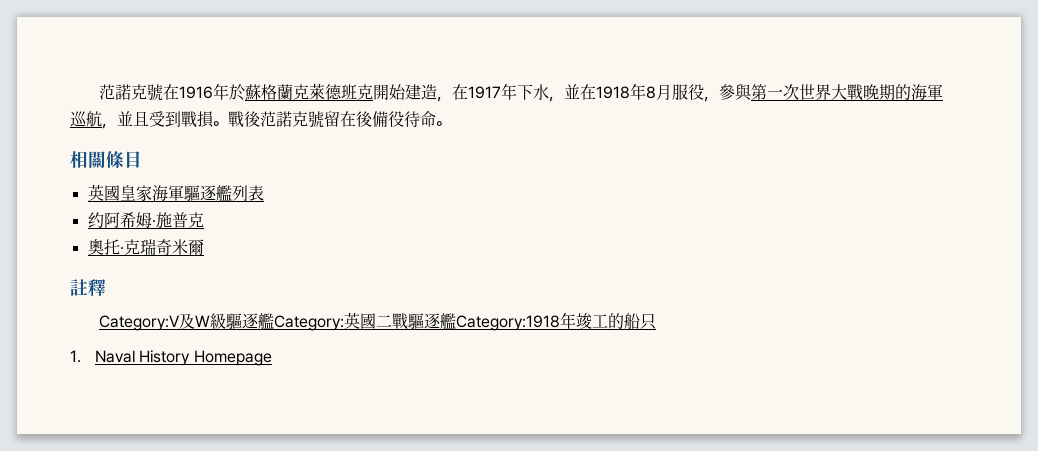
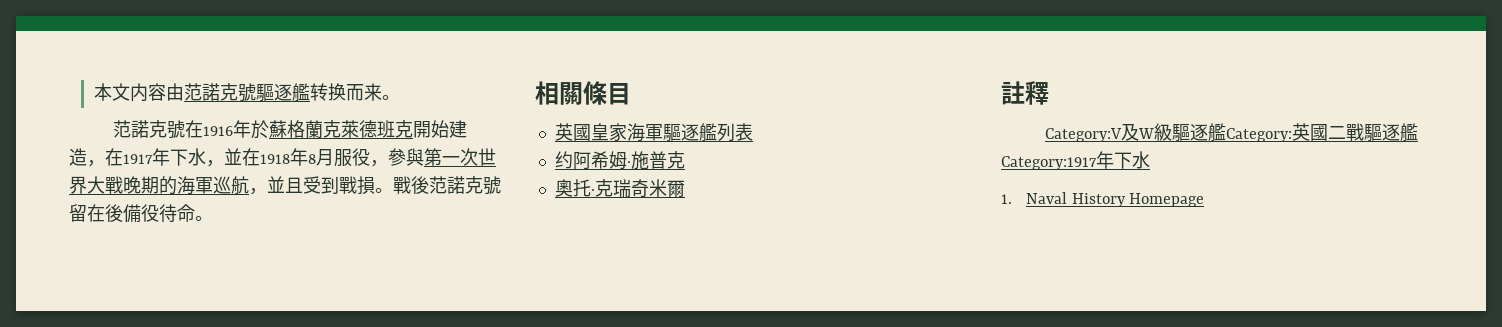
+ 本文内容由范諾克號驅逐艦转换而来。
- Category:V及W級驅逐艦Category:英國二戰驅逐艦Category:1918年竣工的船只
+ Category:V及W級驅逐艦Category:英國二戰驅逐艦Category:1917年下水

